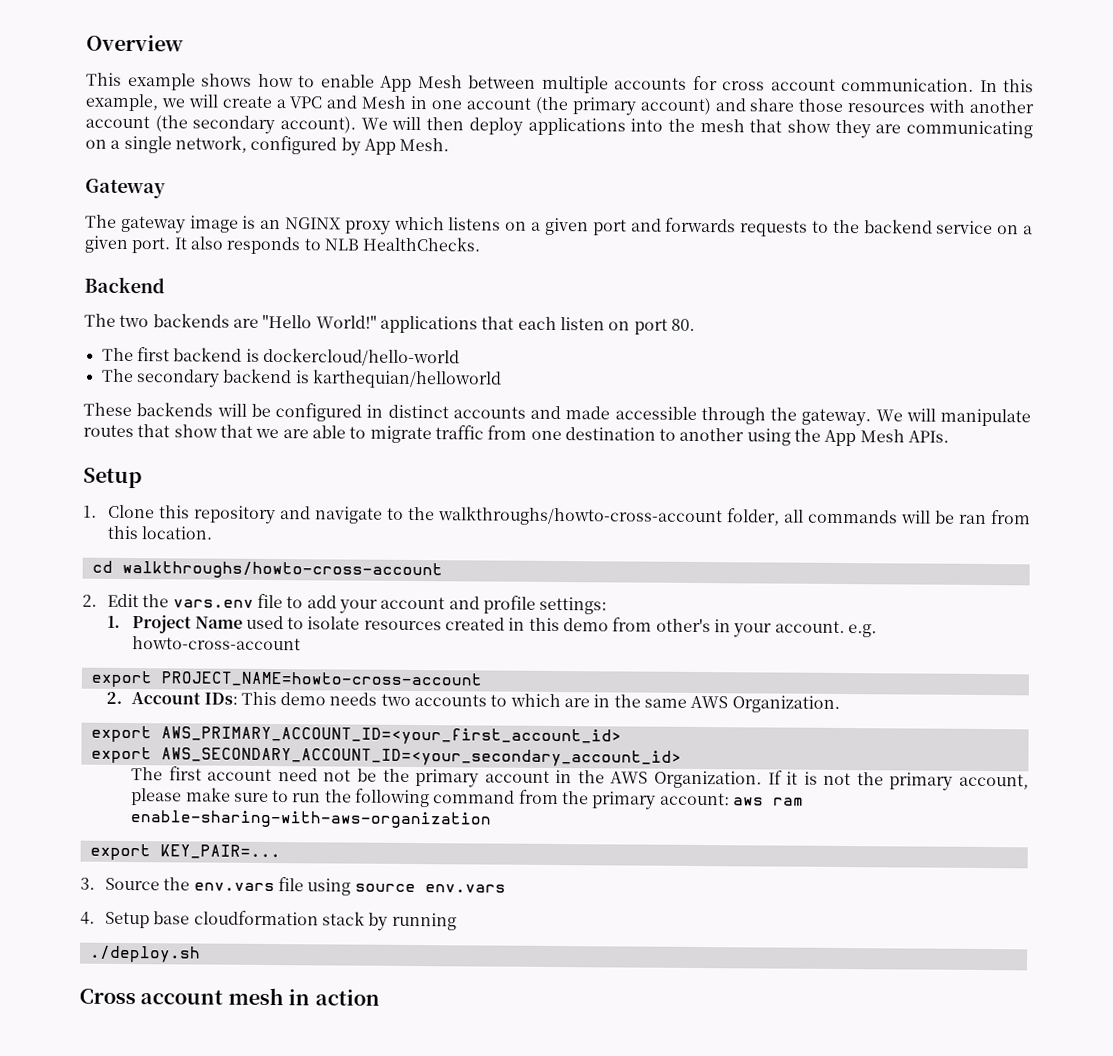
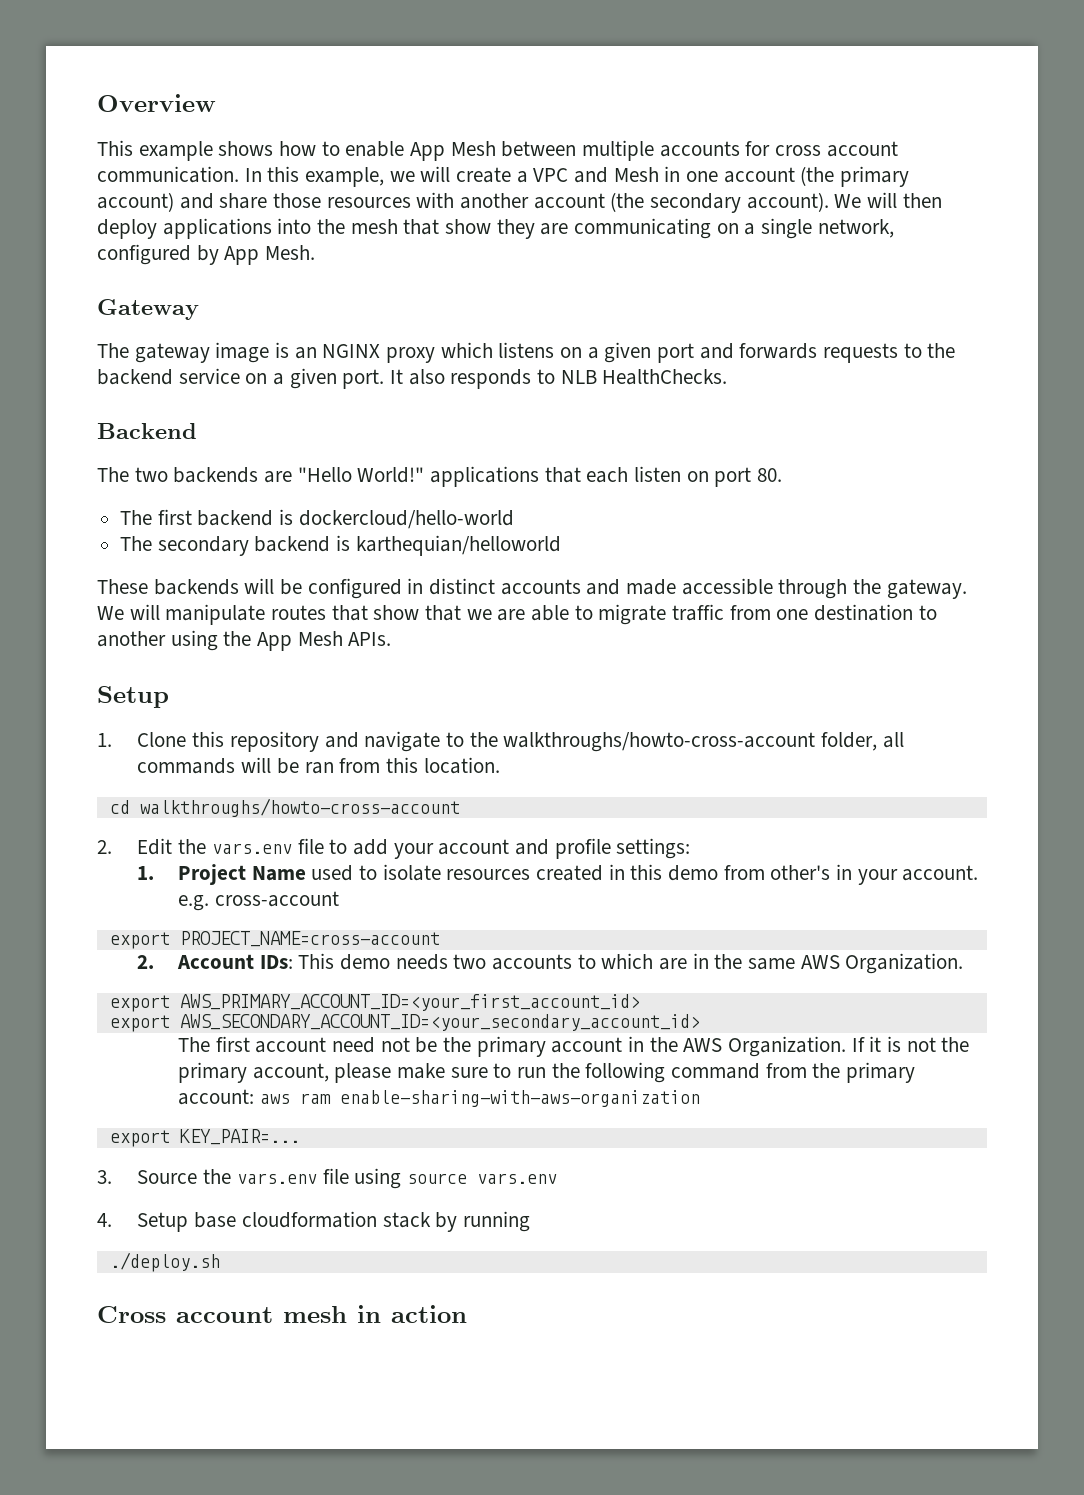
- 1. Project Name used to isolate resources created in this demo from other's in your account. e.g. howto-cross-account
- export PROJECT_NAME=howto-cross-account
+ 1. Project Name used to isolate resources created in this demo from other's in your account. e.g. cross-account
+ export PROJECT_NAME=cross-account
- 3. Source the env.vars file using source env.vars
+ 3. Source the vars.env file using source vars.env

